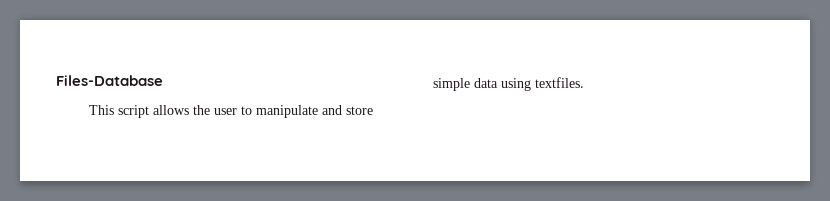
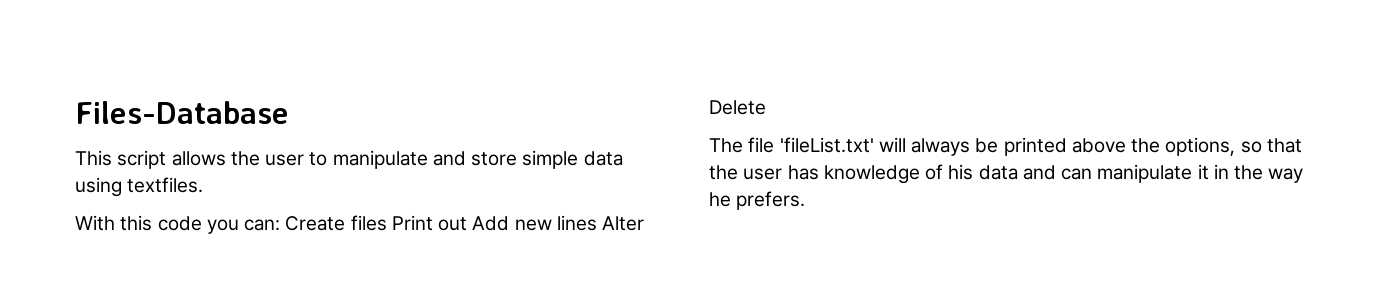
+ With this code you can: Create files Print out Add new lines Alter Delete
+ The file 'fileList.txt' will always be printed above the options, so that the user has knowledge of his data and can manipulate it in the way he prefers.

